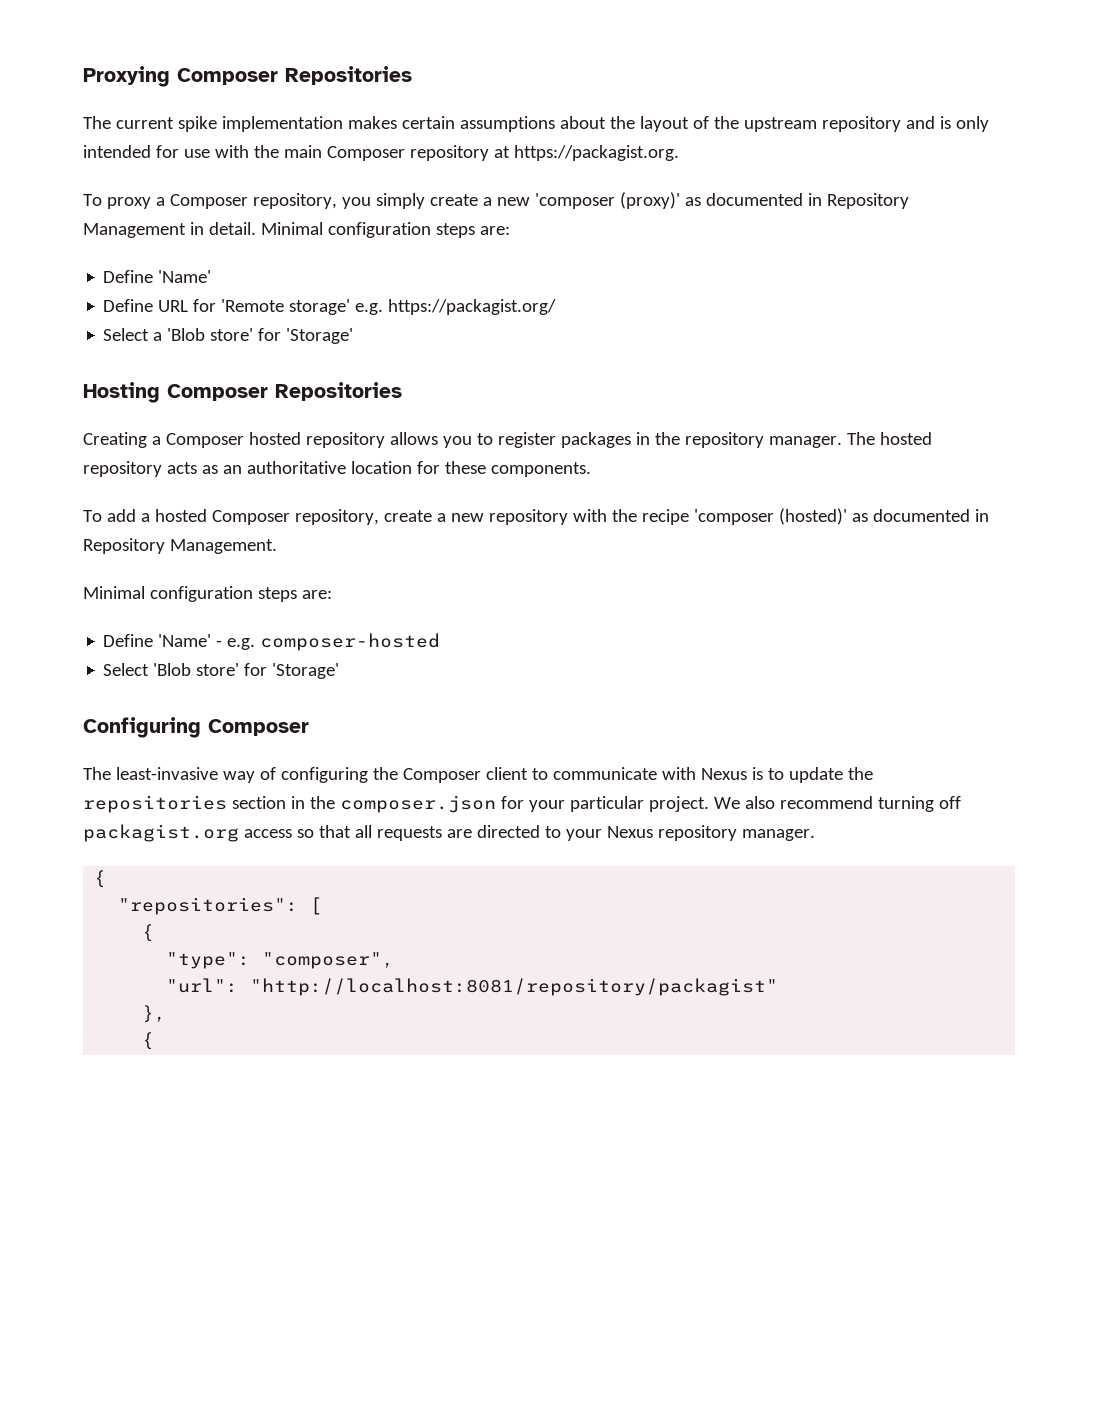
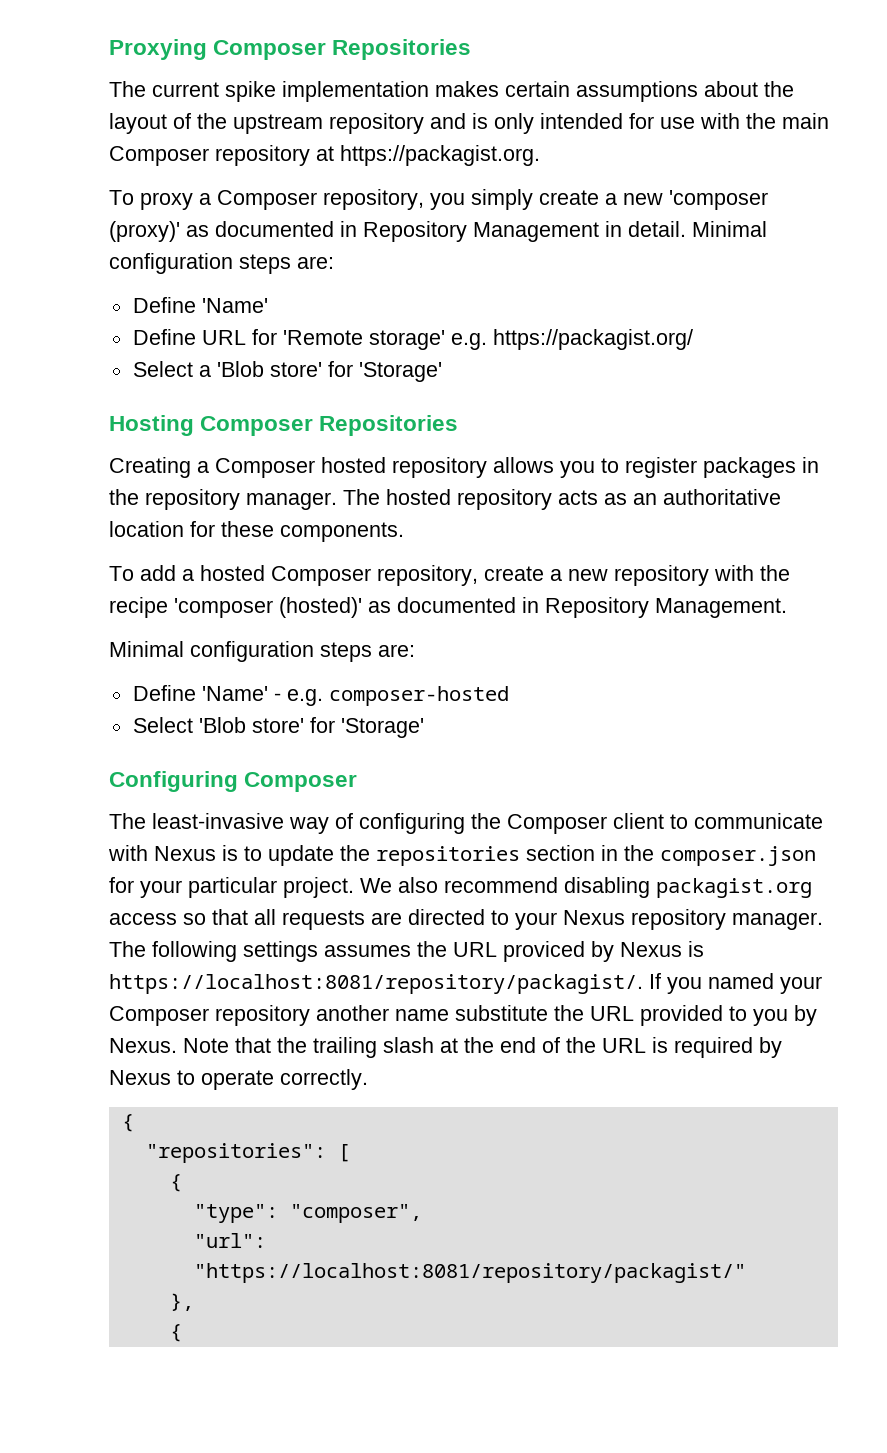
- We also recommend turning off packagist.org access so that all requests are directed to your Nexus repository manager.
+ We also recommend disabling packagist.org access so that all requests are directed to your Nexus repository manager. The following settings assumes the URL proviced by Nexus is https://localhost:8081/repository/packagist/. If you named your Composer repository another name substitute the URL provided to you by Nexus. Note that the trailing slash at the end of the URL is required by Nexus to operate correctly.
- "url": "http://localhost:8081/repository/packagist"
+ "url": "https://localhost:8081/repository/packagist/"

